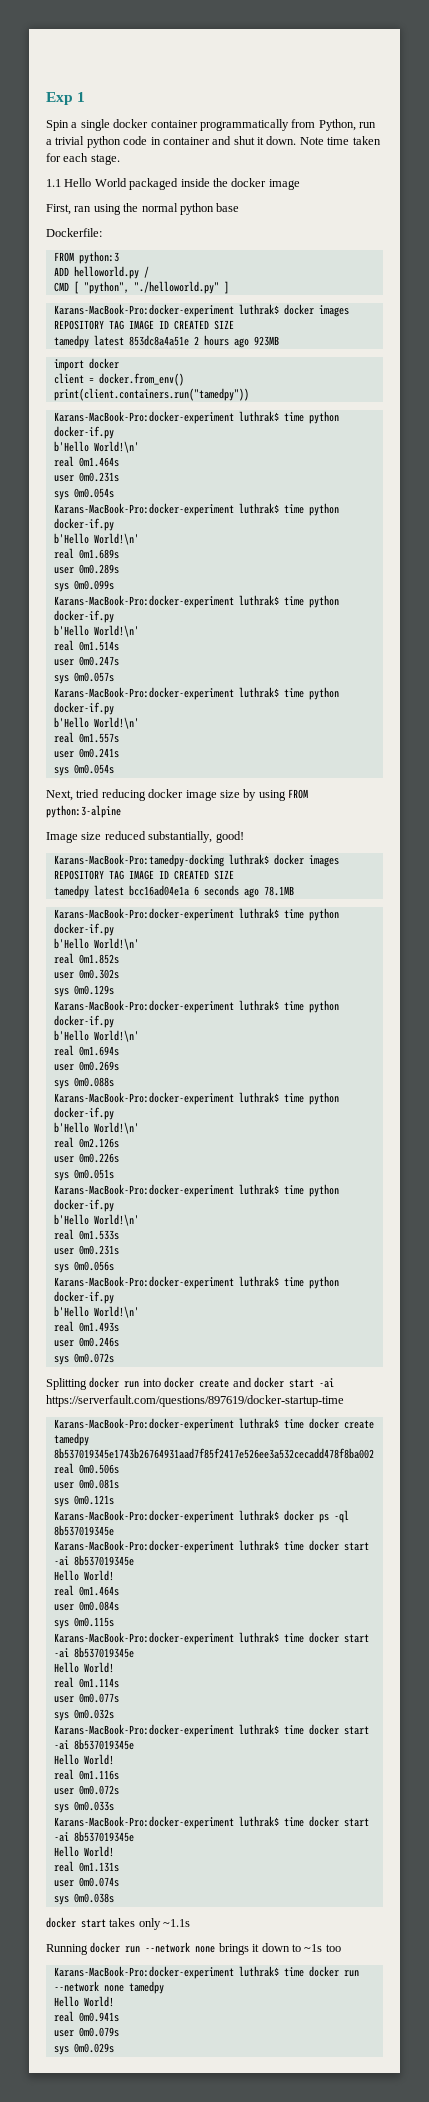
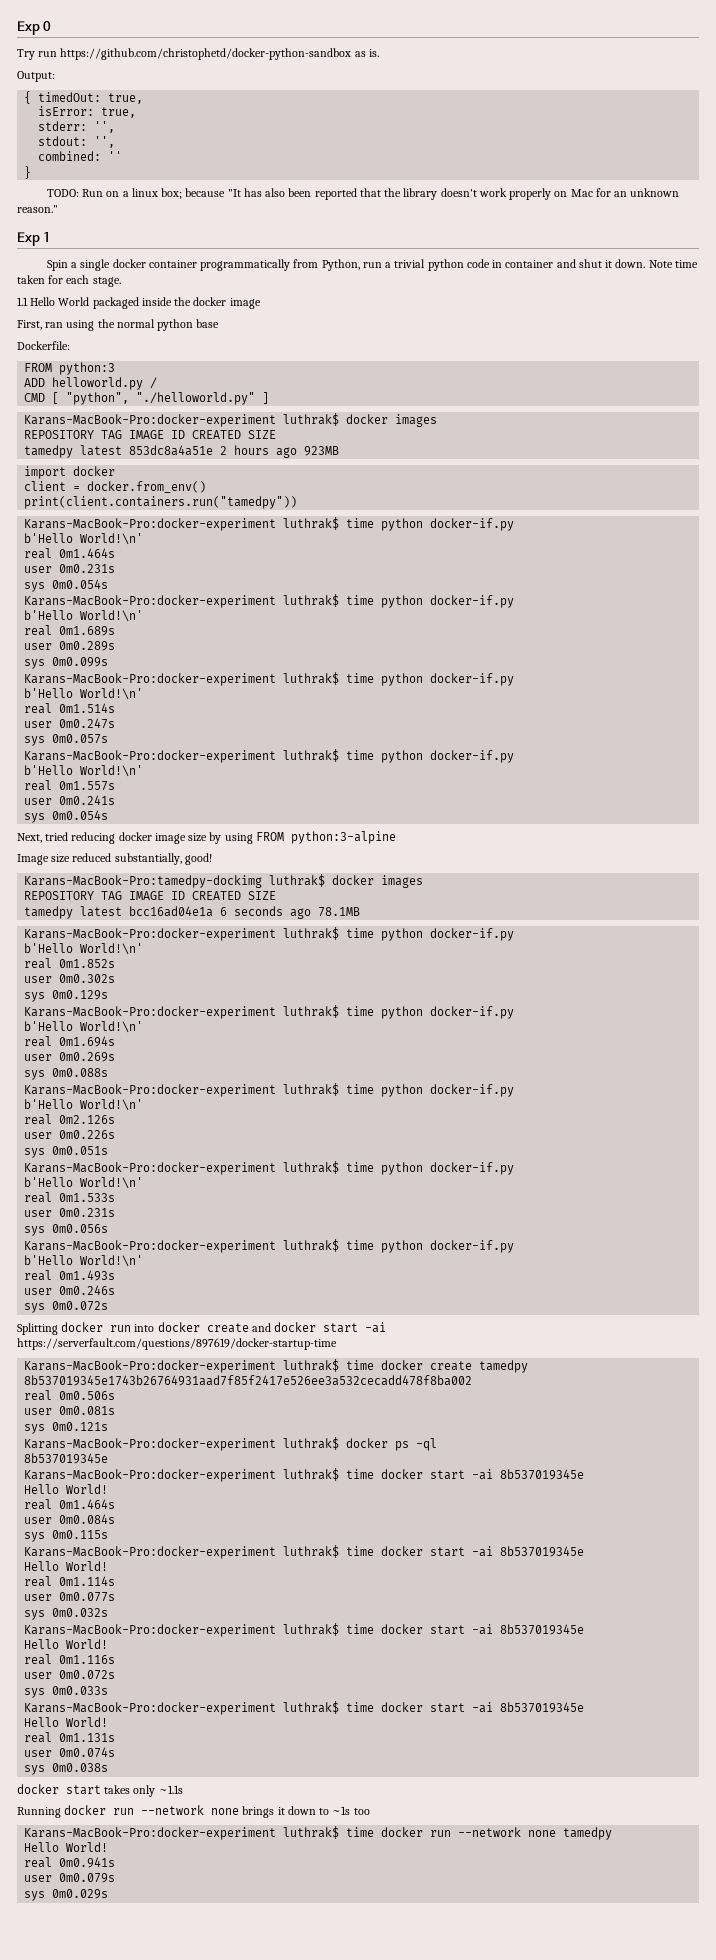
+ Exp 0
+ Try run https://github.com/christophetd/docker-python-sandbox as is.
+ Output:
+ { timedOut: true,
+ isError: true,
+ stderr: '',
+ stdout: '',
+ combined: ''
+ }
+ TODO: Run on a linux box; because "It has also been reported that the library doesn't work properly on Mac for an unknown reason."

